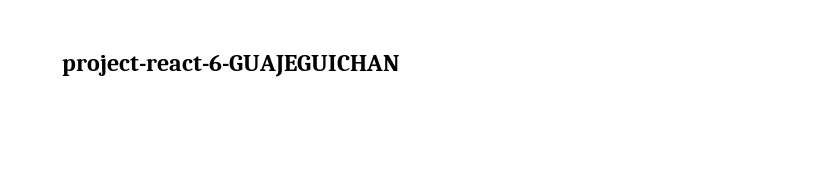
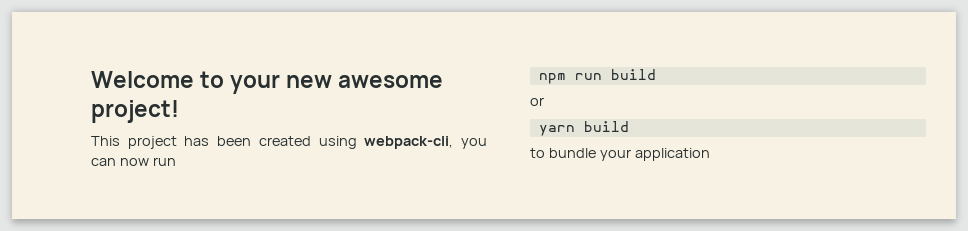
- project-react-6-GUAJEGUICHAN
+ Welcome to your new awesome project!
+ This project has been created using webpack-cli, you can now run
+ npm run build
+ or
+ yarn build
+ to bundle your application

